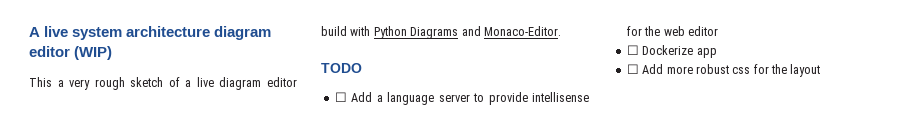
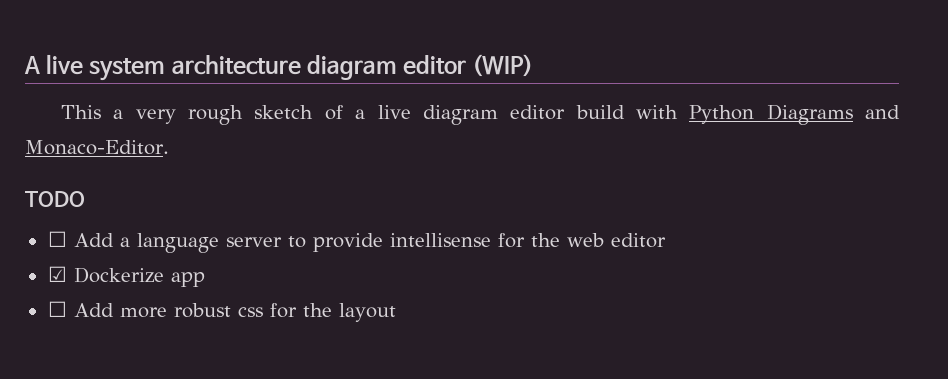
- ☐ Dockerize app
+ ☑ Dockerize app

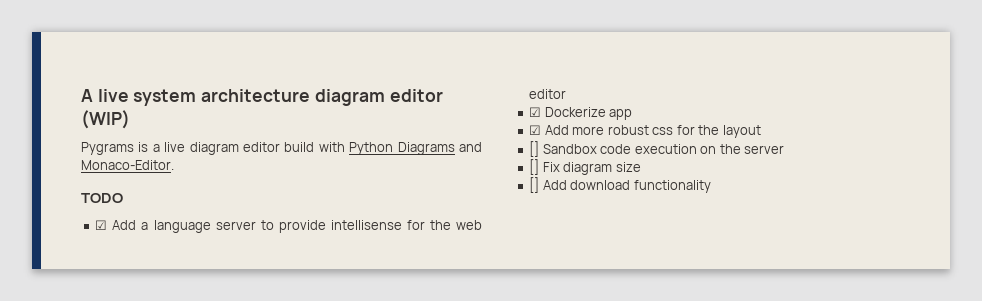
- This a very rough sketch of a live diagram editor build with Python Diagrams and Monaco-Editor.
+ Pygrams is a live diagram editor build with Python Diagrams and Monaco-Editor.
- ☐ Add a language server to provide intellisense for the web editor
+ ☑ Add a language server to provide intellisense for the web editor
- ☐ Add more robust css for the layout
+ ☑ Add more robust css for the layout
+ [] Sandbox code execution on the server
+ [] Fix diagram size
+ [] Add download functionality

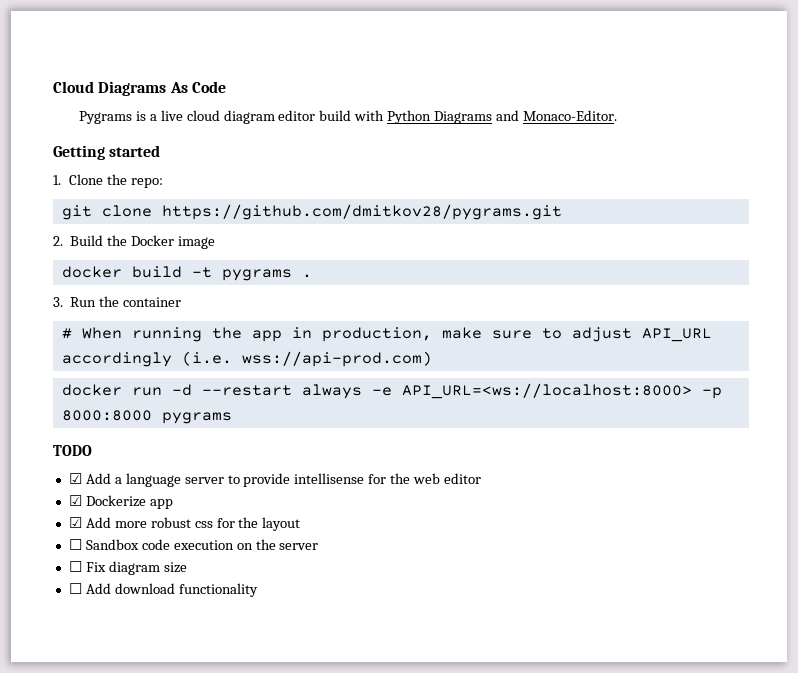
- A live system architecture diagram editor (WIP)
+ Cloud Diagrams As Code
- Pygrams is a live diagram editor build with Python Diagrams and Monaco-Editor.
+ Pygrams is a live cloud diagram editor build with Python Diagrams and Monaco-Editor.
+ Getting started
+ 1. Clone the repo:
+ git clone https://github.com/dmitkov28/pygrams.git
+ 2. Build the Docker image
+ docker build -t pygrams .
+ 3. Run the container
+ # When running the app in production, make sure to adjust API_URL accordingly (i.e. wss://api-prod.com)
+ docker run -d --restart always -e API_URL=<ws://localhost:8000> -p 8000:8000 pygrams
- [] Sandbox code execution on the server
+ ☐ Sandbox code execution on the server
- [] Fix diagram size
+ ☐ Fix diagram size
- [] Add download functionality
+ ☐ Add download functionality

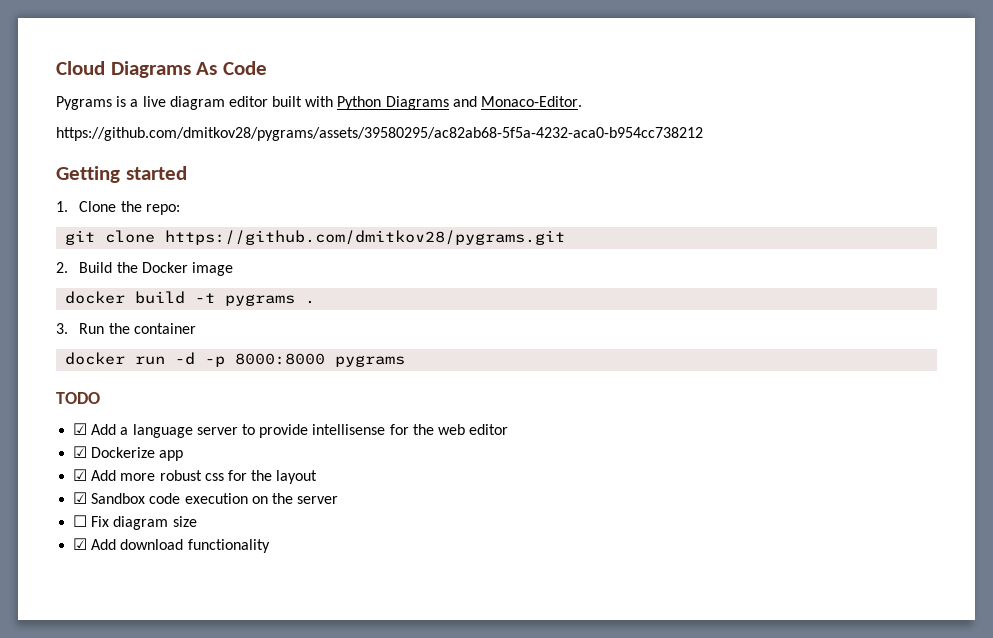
- Pygrams is a live cloud diagram editor build with Python Diagrams and Monaco-Editor.
+ Pygrams is a live diagram editor built with Python Diagrams and Monaco-Editor.
+ https://github.com/dmitkov28/pygrams/assets/39580295/ac82ab68-5f5a-4232-aca0-b954cc738212
- # When running the app in production, make sure to adjust API_URL accordingly (i.e. wss://api-prod.com)
- docker run -d --restart always -e API_URL=<ws://localhost:8000> -p 8000:8000 pygrams
+ docker run -d -p 8000:8000 pygrams
- ☐ Sandbox code execution on the server
+ ☑ Sandbox code execution on the server
- ☐ Add download functionality
+ ☑ Add download functionality

